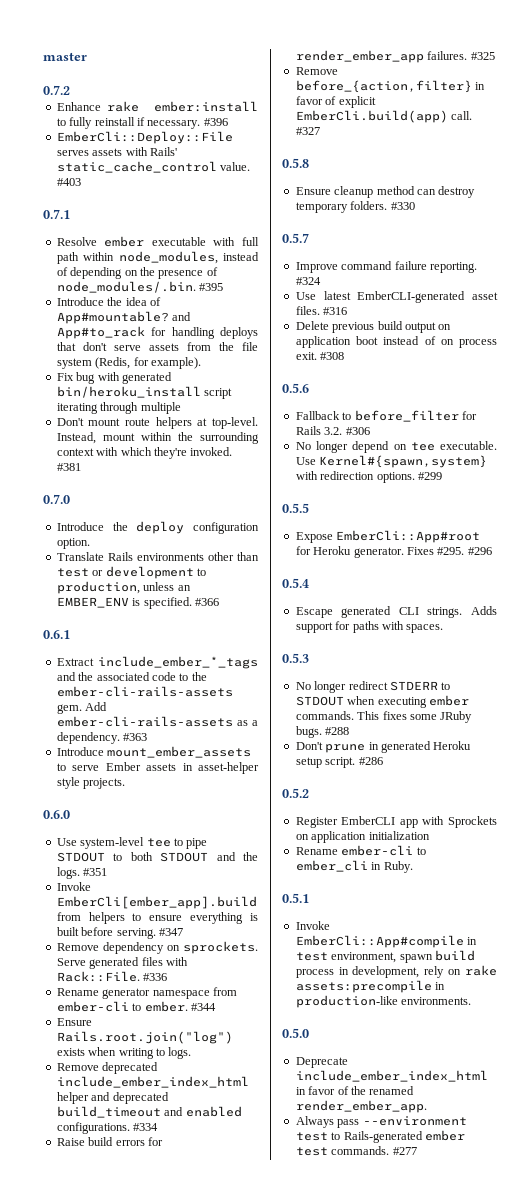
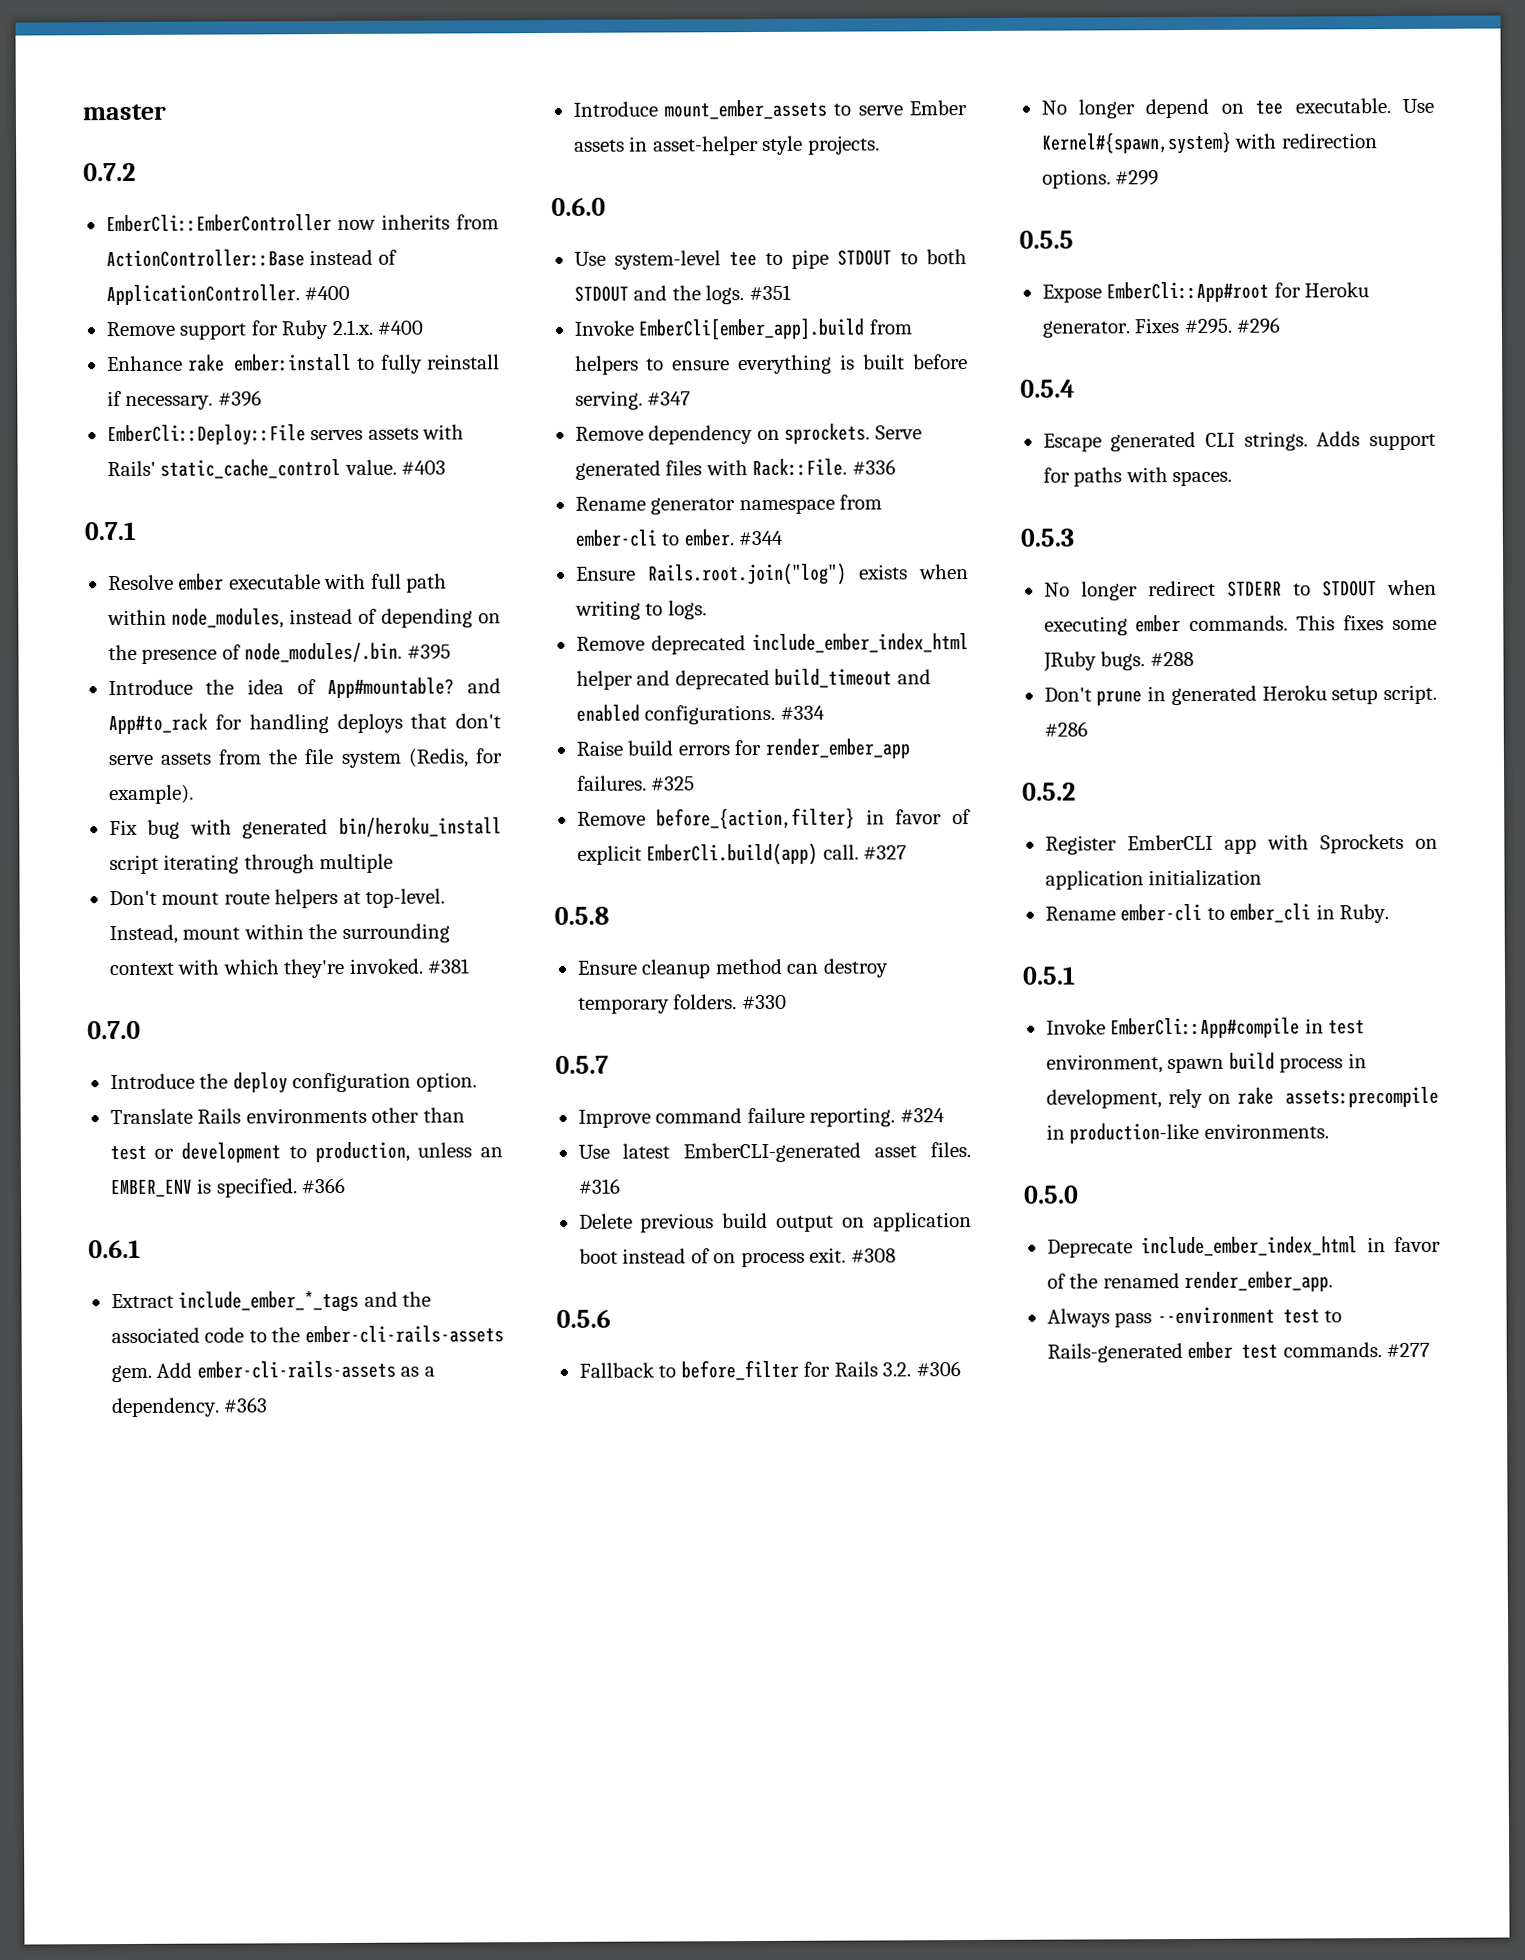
+ EmberCli::EmberController now inherits from ActionController::Base instead of ApplicationController. #400
+ Remove support for Ruby 2.1.x. #400

